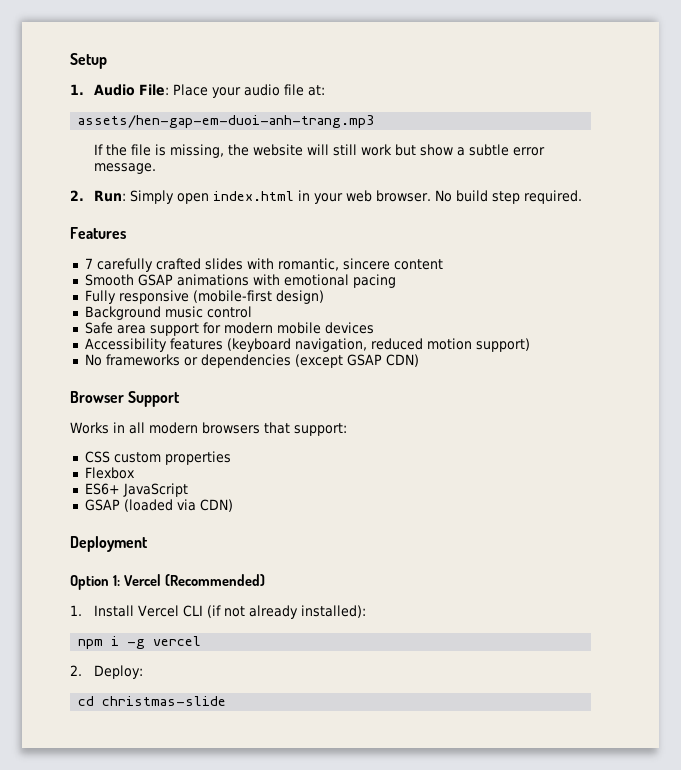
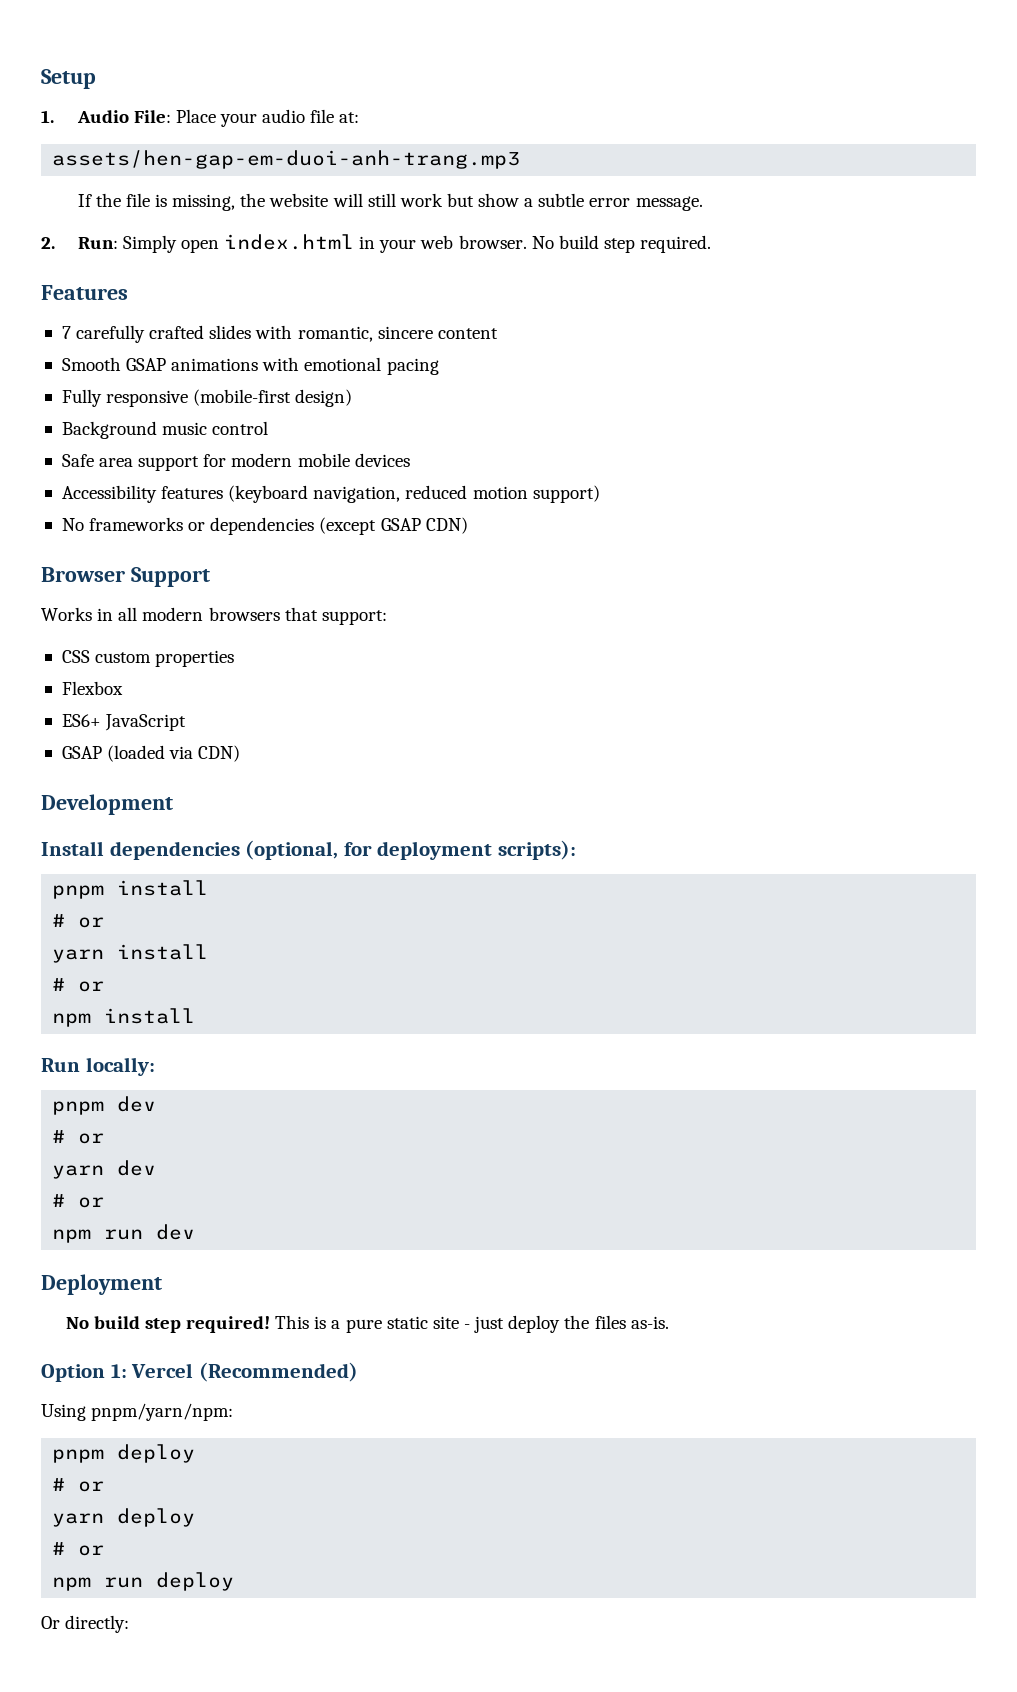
+ Development
+ Install dependencies (optional, for deployment scripts):
+ pnpm install
+ # or
+ yarn install
+ # or
+ npm install
+ Run locally:
+ pnpm dev
+ # or
+ yarn dev
+ # or
+ npm run dev
  Deployment
+ No build step required! This is a pure static site - just deploy the files as-is.
  Option 1: Vercel (Recommended)
- 1. Install Vercel CLI (if not already installed):
- npm i -g vercel
- 2. Deploy:
- cd christmas-slide
+ Using pnpm/yarn/npm:
+ pnpm deploy
+ # or
+ yarn deploy
+ # or
+ npm run deploy
+ Or directly:

